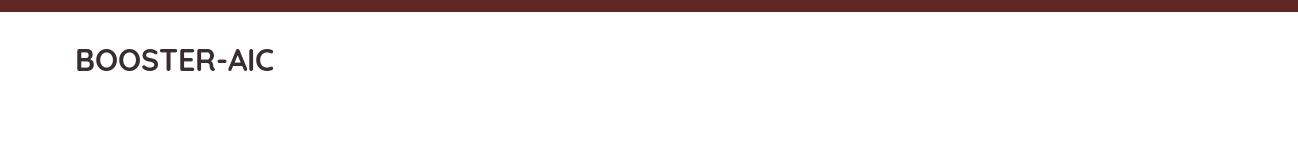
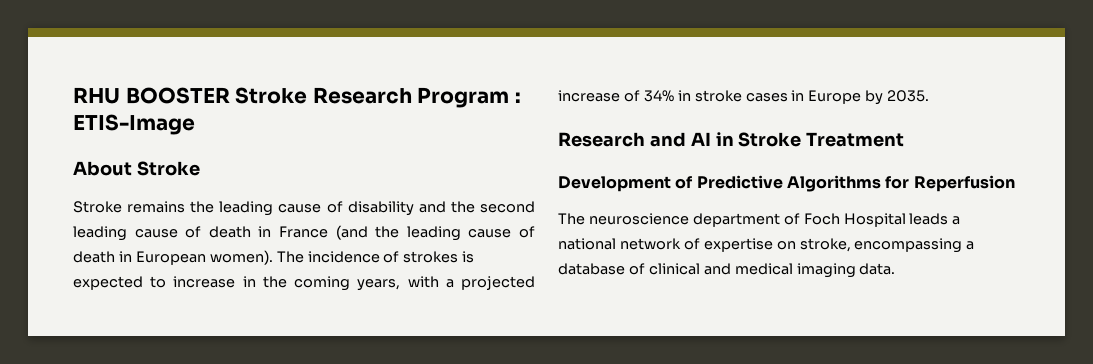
- BOOSTER-AIC
+ RHU BOOSTER Stroke Research Program : ETIS-Image
+ About Stroke
+ Stroke remains the leading cause of disability and the second leading cause of death in France (and the leading cause of death in European women). The incidence of strokes is expected to increase in the coming years, with a projected increase of 34% in stroke cases in Europe by 2035.
+ Research and AI in Stroke Treatment
+ Development of Predictive Algorithms for Reperfusion
+ The neuroscience department of Foch Hospital leads a national network of expertise on stroke, encompassing a database of clinical and medical imaging data.

